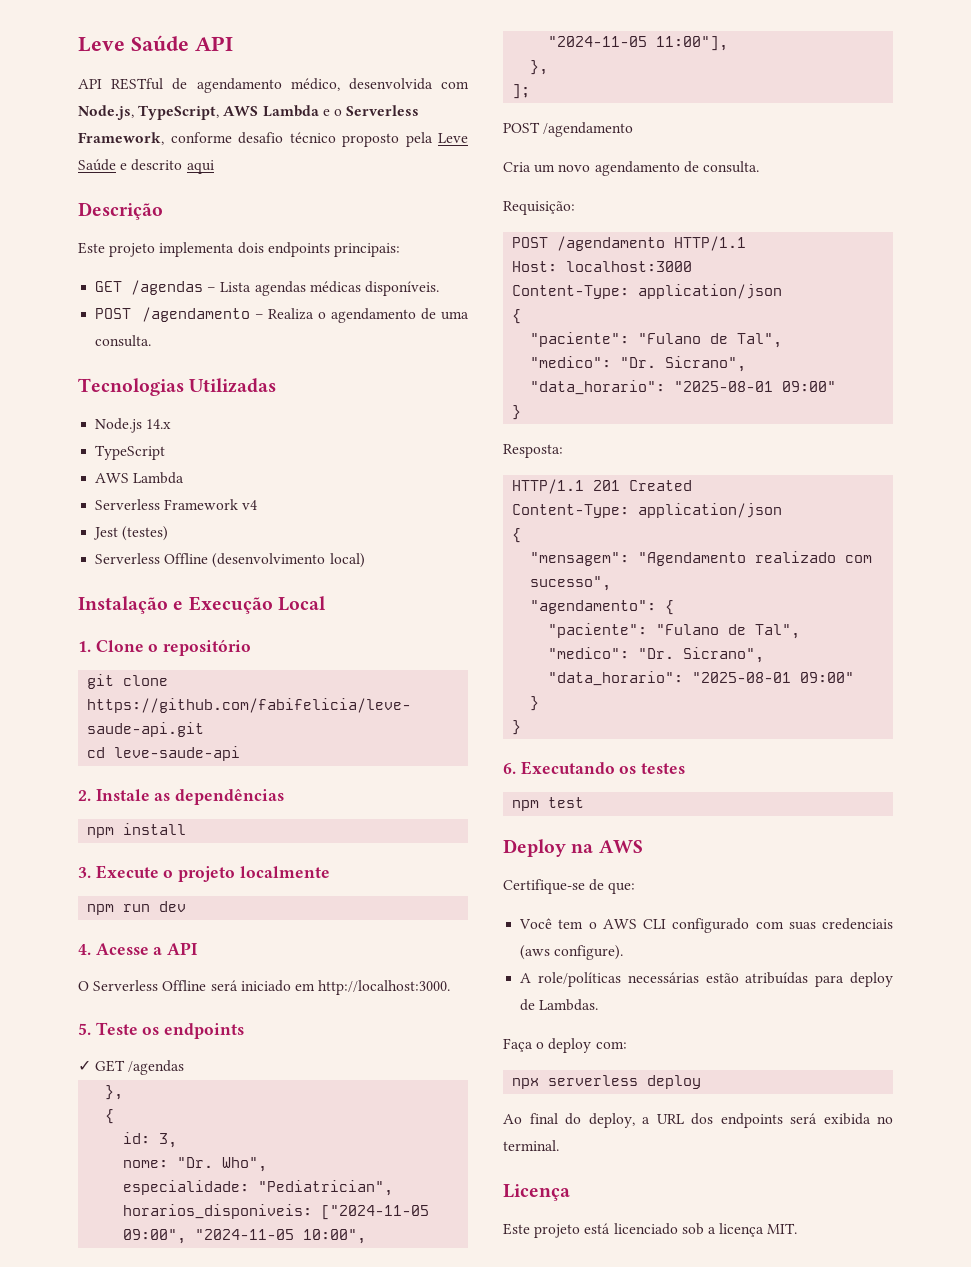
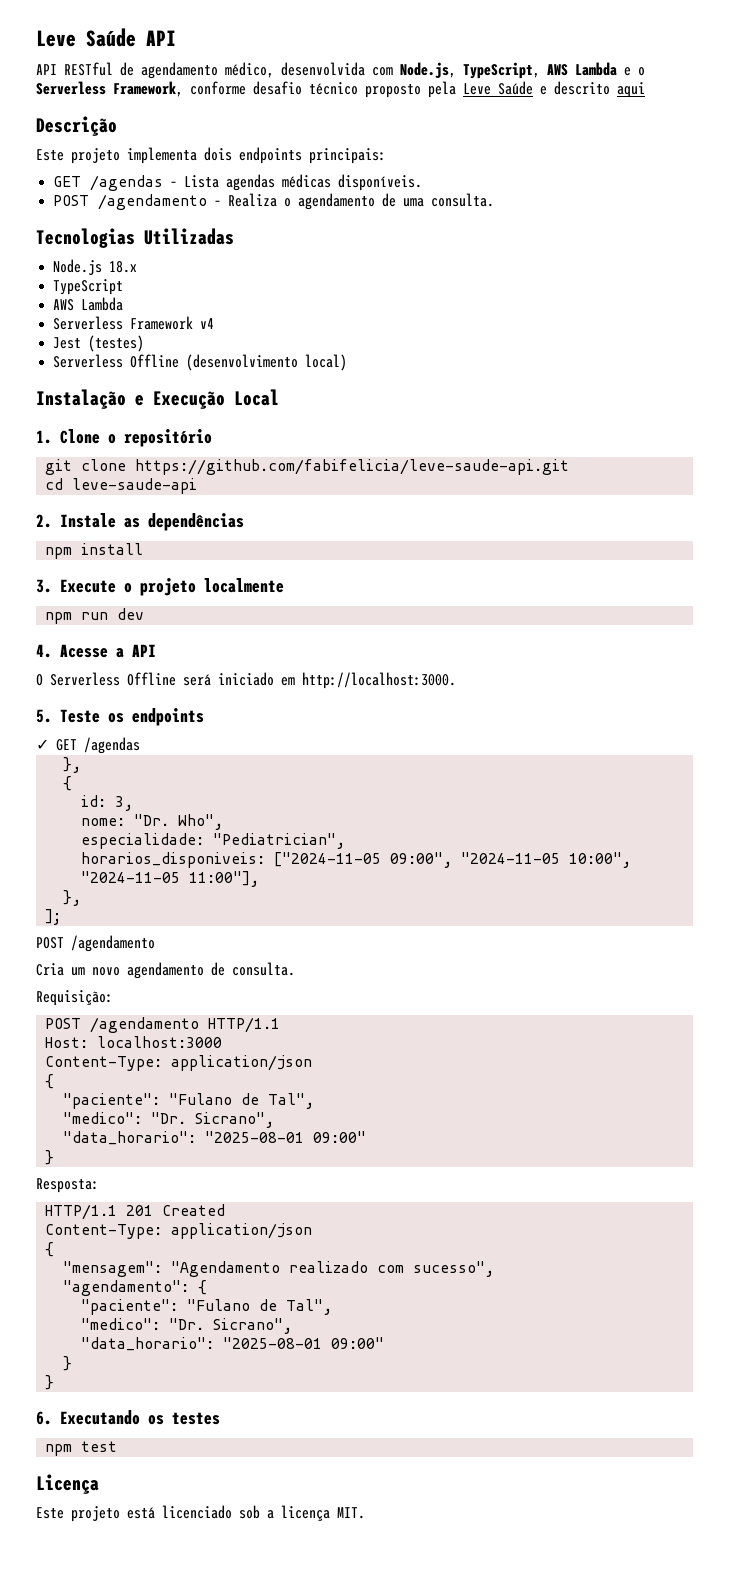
- Node.js 14.x
+ Node.js 18.x
- Deploy na AWS
- Certifique-se de que:
- Você tem o AWS CLI configurado com suas credenciais (aws configure).
- A role/políticas necessárias estão atribuídas para deploy de Lambdas.
- Faça o deploy com:
- npx serverless deploy
- Ao final do deploy, a URL dos endpoints será exibida no terminal.

